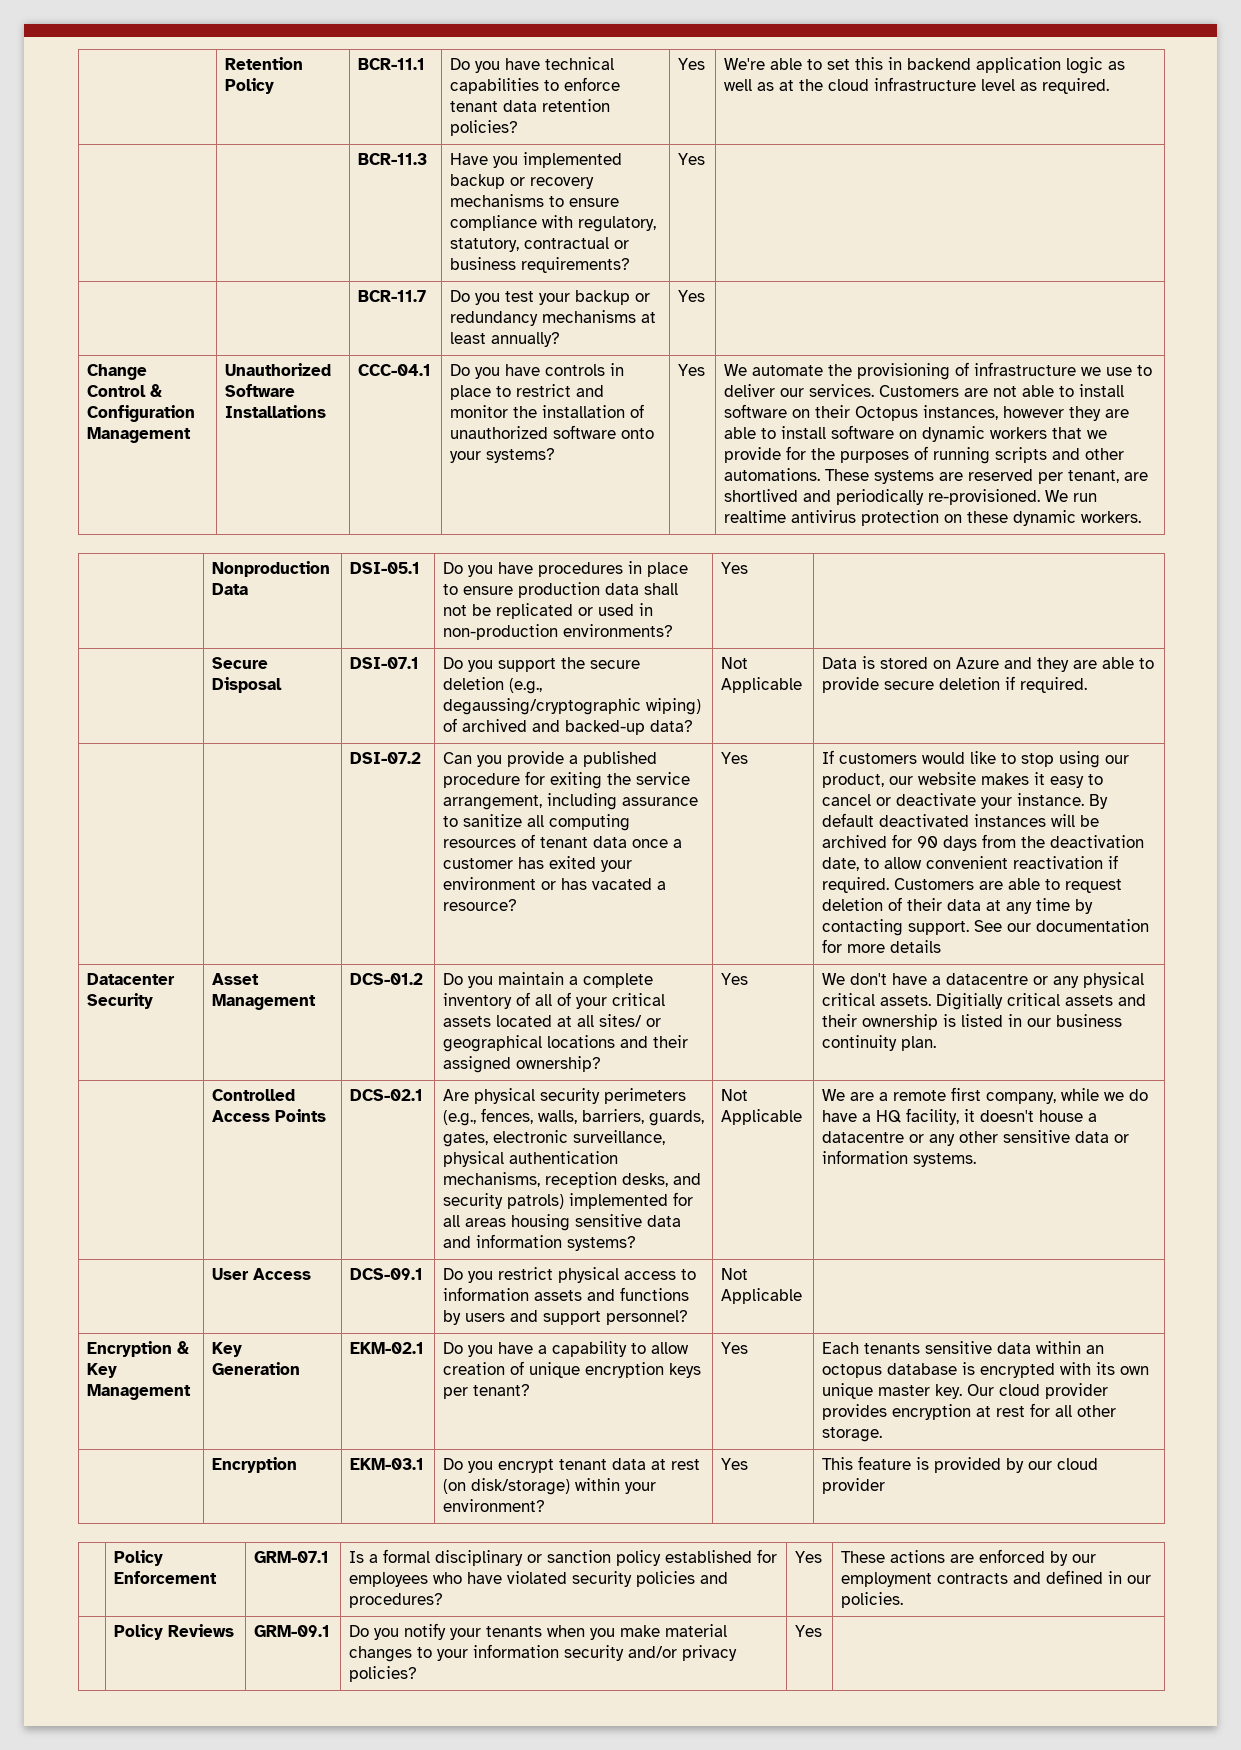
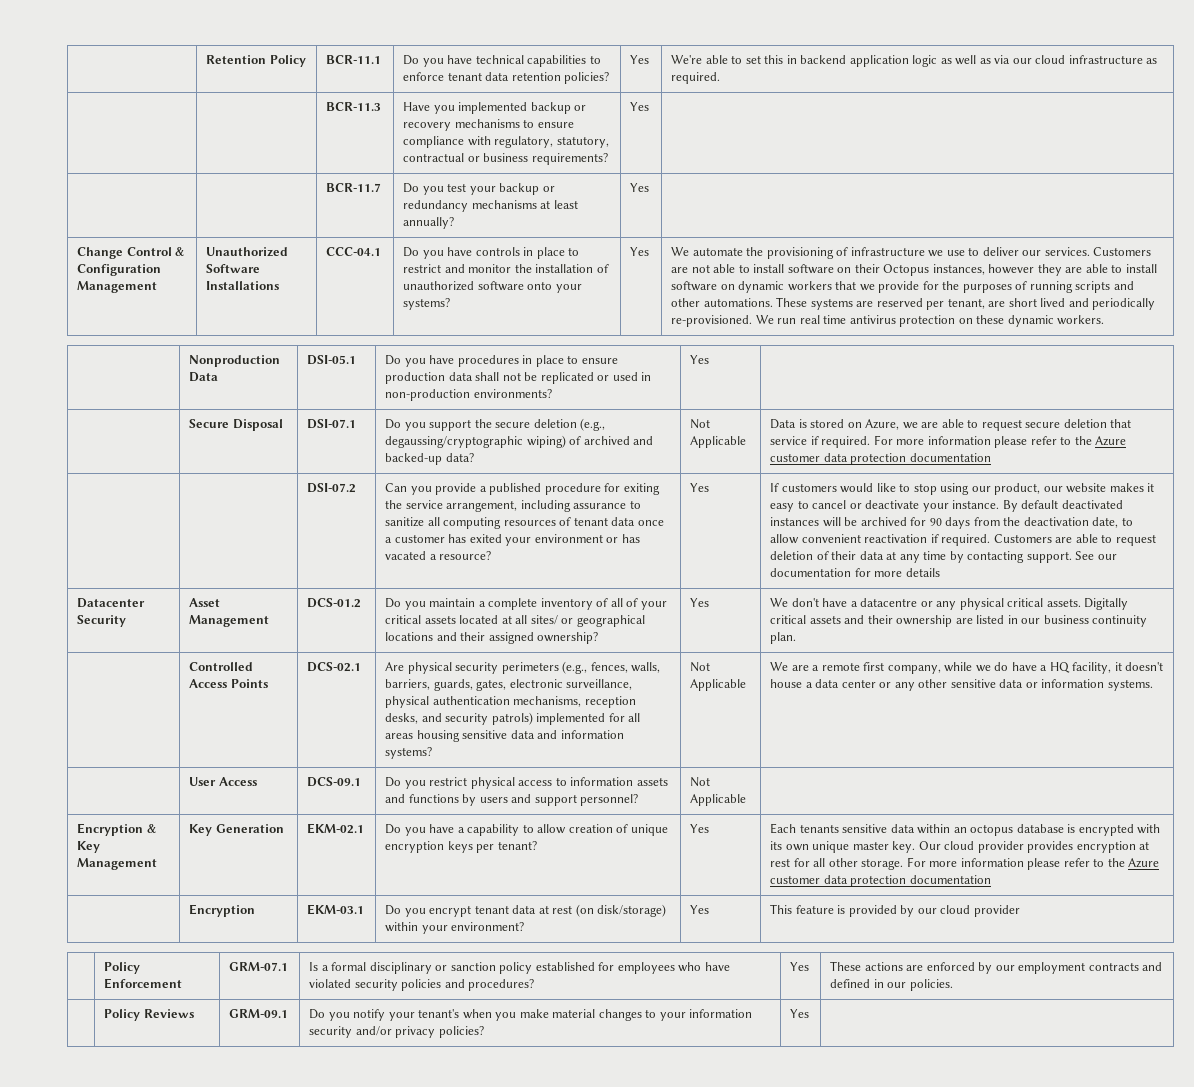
- | Retention Policy | BCR-11.1 | Do you have technical capabilities to enforce tenant data retention policies? | Yes | We're able to set this in backend application logic as well as at the cloud infrastructure level as required.
+ | Retention Policy | BCR-11.1 | Do you have technical capabilities to enforce tenant data retention policies? | Yes | We're able to set this in backend application logic as well as via our cloud infrastructure as required.
- These systems are reserved per tenant, are shortlived and periodically re-provisioned.
+ These systems are reserved per tenant, are short lived and periodically re-provisioned.
- We run realtime antivirus protection on these dynamic workers.
+ We run real time antivirus protection on these dynamic workers.
- Data is stored on Azure and they are able to provide secure deletion if required.
+ Data is stored on Azure, we are able to request secure deletion that service if required. For more information please refer to the Azure customer data protection documentation
- Digitially critical assets and their ownership is listed in our business continuity plan.
+ Digitally critical assets and their ownership are listed in our business continuity plan.
- We are a remote first company, while we do have a HQ facility, it doesn't house a datacentre or any other sensitive data or information systems.
+ We are a remote first company, while we do have a HQ facility, it doesn't house a data center or any other sensitive data or information systems.
- Our cloud provider provides encryption at rest for all other storage.
+ Our cloud provider provides encryption at rest for all other storage. For more information please refer to the Azure customer data protection documentation
- | Policy Reviews | GRM-09.1 | Do you notify your tenants when you make material changes to your information security and/or privacy policies? | Yes |
+ | Policy Reviews | GRM-09.1 | Do you notify your tenant's when you make material changes to your information security and/or privacy policies? | Yes |

